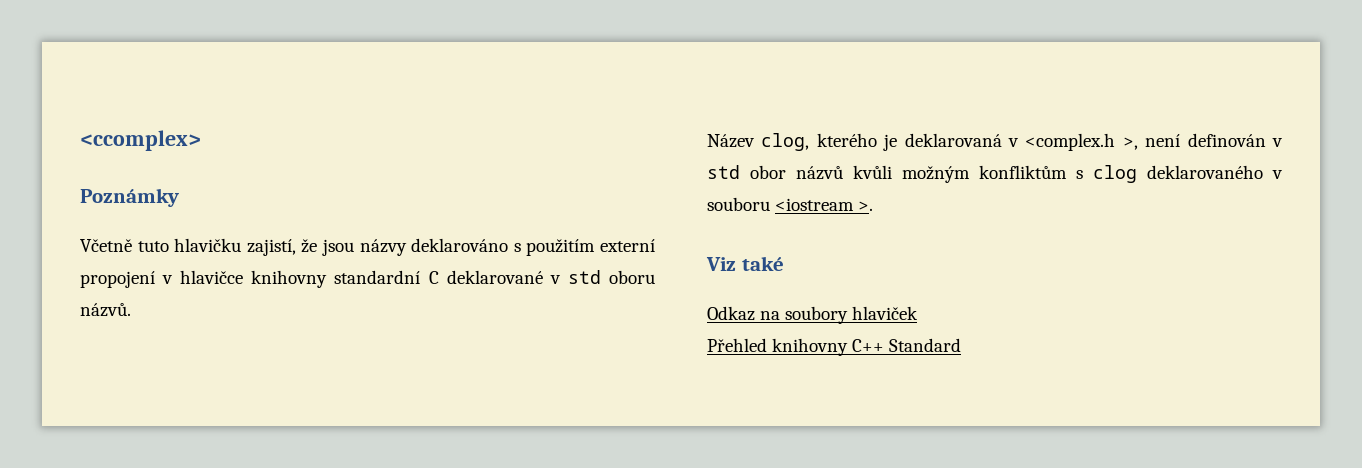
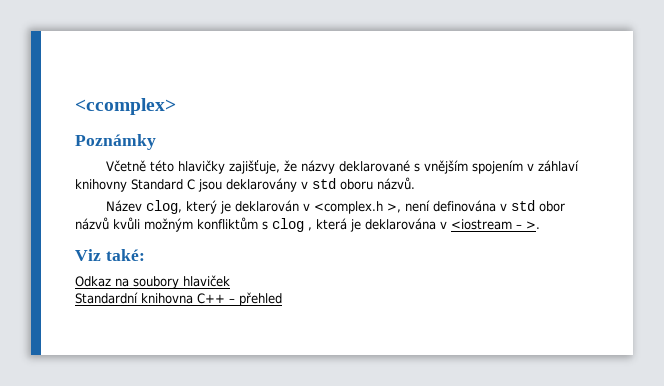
- Včetně tuto hlavičku zajistí, že jsou názvy deklarováno s použitím externí propojení v hlavičce knihovny standardní C deklarované v std oboru názvů.
+ Včetně této hlavičky zajišťuje, že názvy deklarované s vnějším spojením v záhlaví knihovny Standard C jsou deklarovány v std oboru názvů.
- Název clog, kterého je deklarovaná v <complex.h >, není definován v std obor názvů kvůli možným konfliktům s clog deklarovaného v souboru <iostream >.
+ Název clog, který je deklarován v <complex.h >, není definována v std obor názvů kvůli možným konfliktům s clog , která je deklarována v <iostream – >.
- Viz také
+ Viz také:
- Přehled knihovny C++ Standard
+ Standardní knihovna C++ – přehled

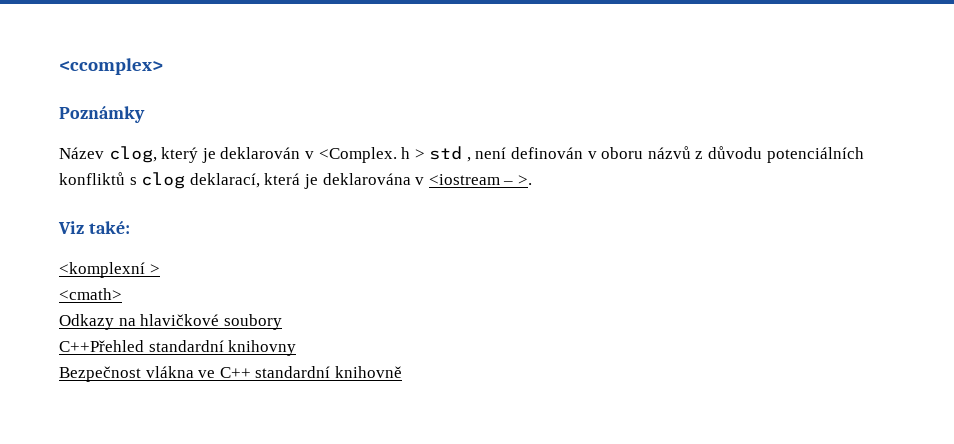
- Včetně této hlavičky zajišťuje, že názvy deklarované s vnějším spojením v záhlaví knihovny Standard C jsou deklarovány v std oboru názvů.
- Název clog, který je deklarován v <complex.h >, není definována v std obor názvů kvůli možným konfliktům s clog , která je deklarována v <iostream – >.
+ Název clog, který je deklarován v <Complex. h > std , není definován v oboru názvů z důvodu potenciálních konfliktů s clog deklarací, která je deklarována v <iostream – >.
- Odkaz na soubory hlaviček
- Standardní knihovna C++ – přehled
+ <komplexní >
+ <cmath>
+ Odkazy na hlavičkové soubory
+ C++Přehled standardní knihovny
+ Bezpečnost vlákna ve C++ standardní knihovně

